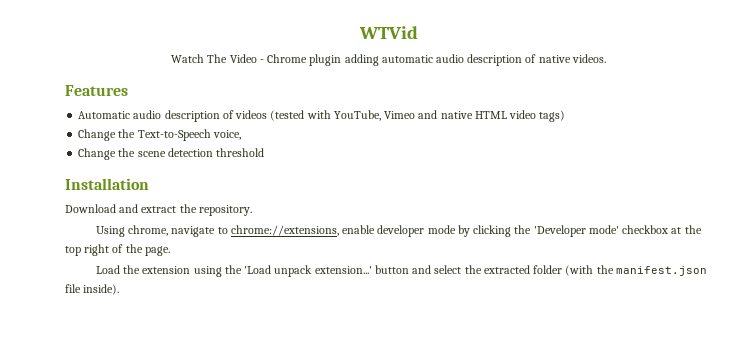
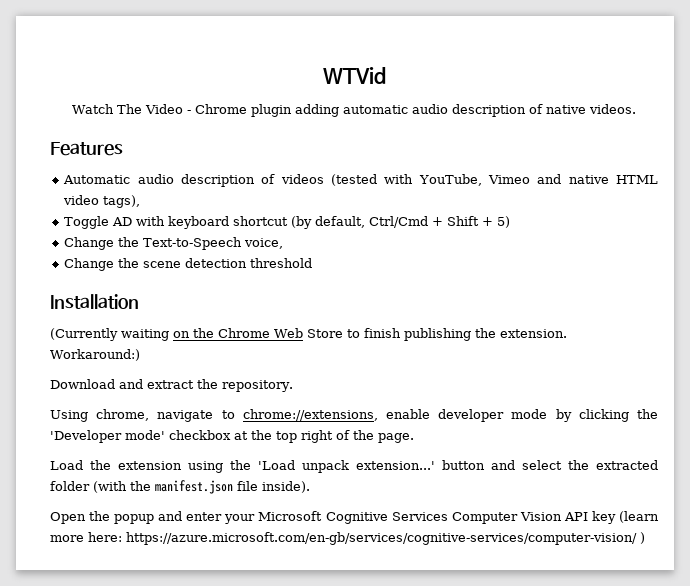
- Automatic audio description of videos (tested with YouTube, Vimeo and native HTML video tags)
+ Automatic audio description of videos (tested with YouTube, Vimeo and native HTML video tags),
+ Toggle AD with keyboard shortcut (by default, Ctrl/Cmd + Shift + 5)
+ (Currently waiting on the Chrome Web Store to finish publishing the extension. Workaround:)
+ Open the popup and enter your Microsoft Cognitive Services Computer Vision API key (learn more here: https://azure.microsoft.com/en-gb/services/cognitive-services/computer-vision/ )

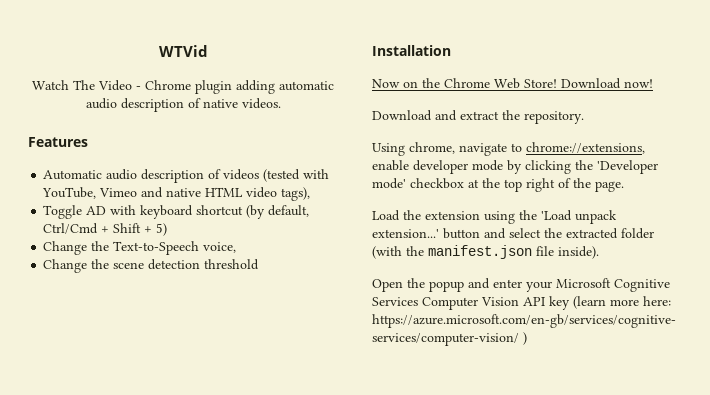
- (Currently waiting on the Chrome Web Store to finish publishing the extension. Workaround:)
+ Now on the Chrome Web Store! Download now!

